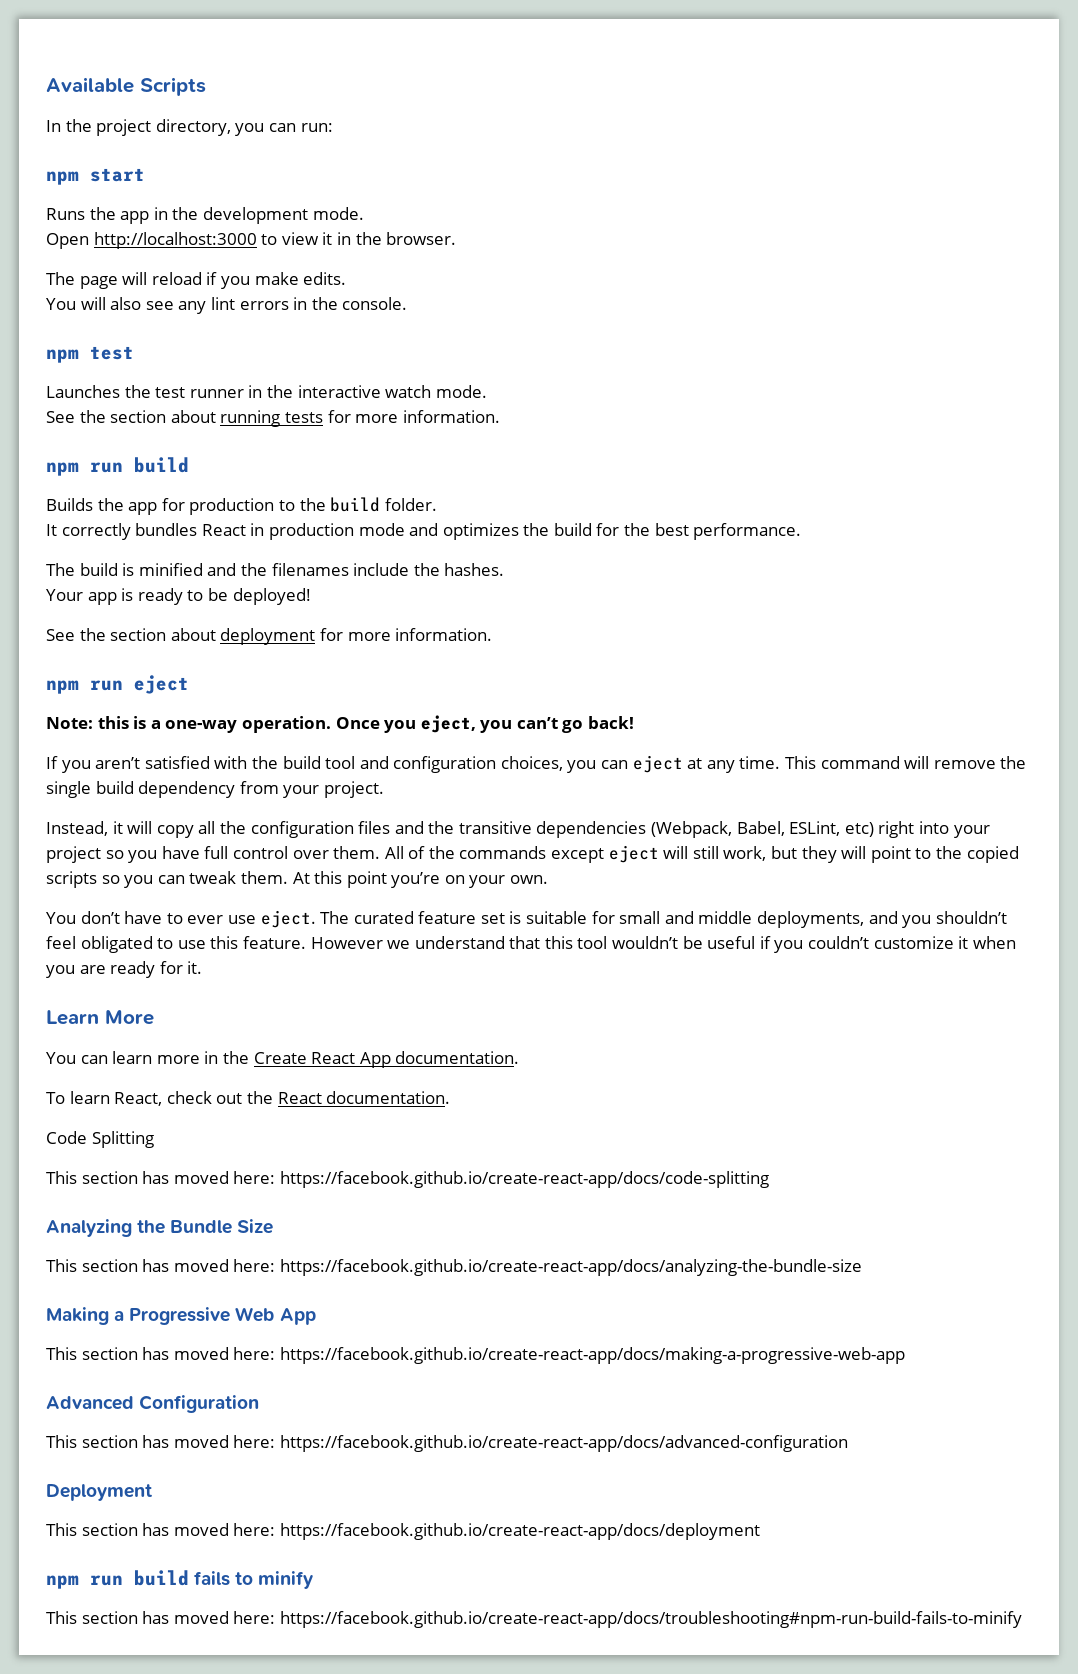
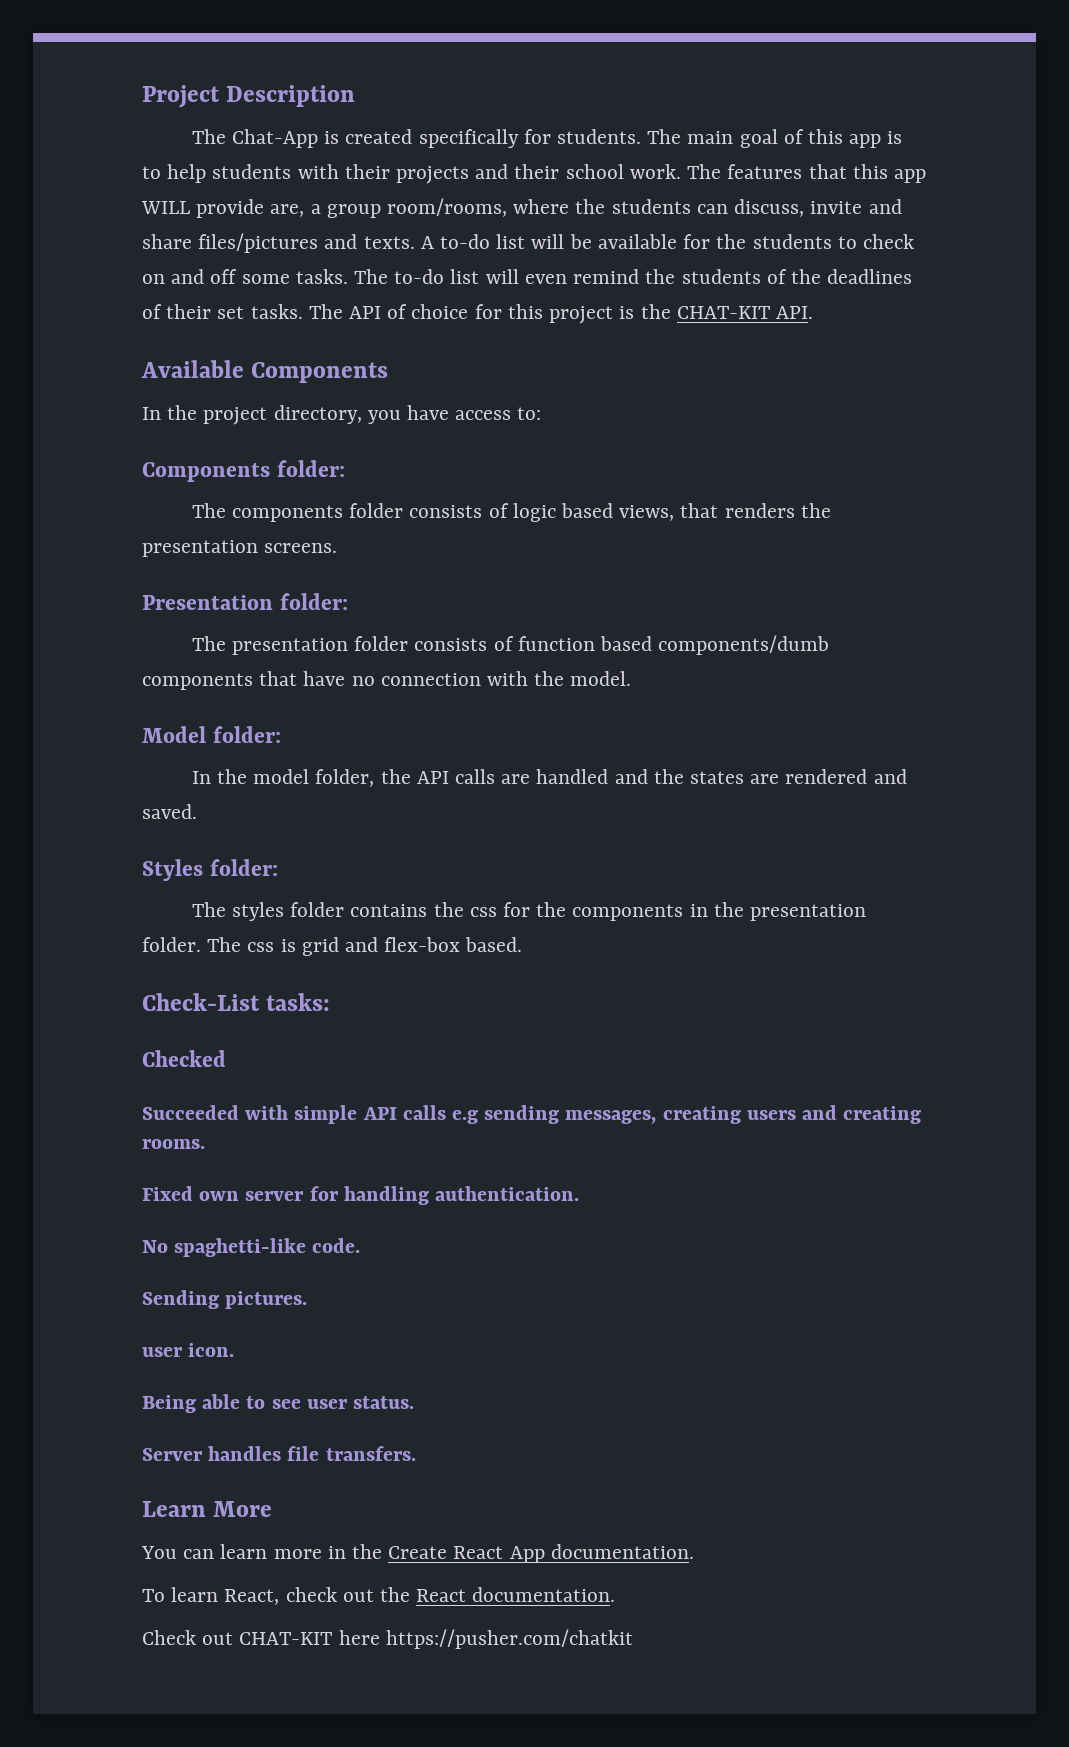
- Available Scripts
+ Project Description
+ The Chat-App is created specifically for students. The main goal of this app is to help students with their projects and their school work. The features that this app WILL provide are, a group room/rooms, where the students can discuss, invite and share files/pictures and texts. A to-do list will be available for the students to check on and off some tasks. The to-do list will even remind the students of the deadlines of their set tasks. The API of choice for this project is the CHAT-KIT API.
+ Available Components
- In the project directory, you can run:
- npm start
- Runs the app in the development mode.
- Open http://localhost:3000 to view it in the browser.
- The page will reload if you make edits.
- You will also see any lint errors in the console.
- npm test
- Launches the test runner in the interactive watch mode.
- See the section about running tests for more information.
- npm run build
- Builds the app for production to the build folder.
- It correctly bundles React in production mode and optimizes the build for the best performance.
- The build is minified and the filenames include the hashes.
- Your app is ready to be deployed!
- See the section about deployment for more information.
- npm run eject
- Note: this is a one-way operation. Once you eject, you can’t go back!
- If you aren’t satisfied with the build tool and configuration choices, you can eject at any time. This command will remove the single build dependency from your project.
- Instead, it will copy all the configuration files and the transitive dependencies (Webpack, Babel, ESLint, etc) right into your project so you have full control over them. All of the commands except eject will still work, but they will point to the copied scripts so you can tweak them. At this point you’re on your own.
- You don’t have to ever use eject. The curated feature set is suitable for small and middle deployments, and you shouldn’t feel obligated to use this feature. However we understand that this tool wouldn’t be useful if you couldn’t customize it when you are ready for it.
+ In the project directory, you have access to:
+ Components folder:
+ The components folder consists of logic based views, that renders the presentation screens.
+ Presentation folder:
+ The presentation folder consists of function based components/dumb components that have no connection with the model.
+ Model folder:
+ In the model folder, the API calls are handled and the states are rendered and saved.
+ Styles folder:
+ The styles folder contains the css for the components in the presentation folder. The css is grid and flex-box based.
+ Check-List tasks:
+ Checked
+ Succeeded with simple API calls e.g sending messages, creating users and creating rooms.
+ Fixed own server for handling authentication.
+ No spaghetti-like code.
+ Sending pictures.
+ user icon.
+ Being able to see user status.
+ Server handles file transfers.
- Code Splitting
- This section has moved here: https://facebook.github.io/create-react-app/docs/code-splitting
- Analyzing the Bundle Size
- This section has moved here: https://facebook.github.io/create-react-app/docs/analyzing-the-bundle-size
- Making a Progressive Web App
- This section has moved here: https://facebook.github.io/create-react-app/docs/making-a-progressive-web-app
- Advanced Configuration
- This section has moved here: https://facebook.github.io/create-react-app/docs/advanced-configuration
- Deployment
- This section has moved here: https://facebook.github.io/create-react-app/docs/deployment
- npm run build fails to minify
- This section has moved here: https://facebook.github.io/create-react-app/docs/troubleshooting#npm-run-build-fails-to-minify
+ Check out CHAT-KIT here https://pusher.com/chatkit

